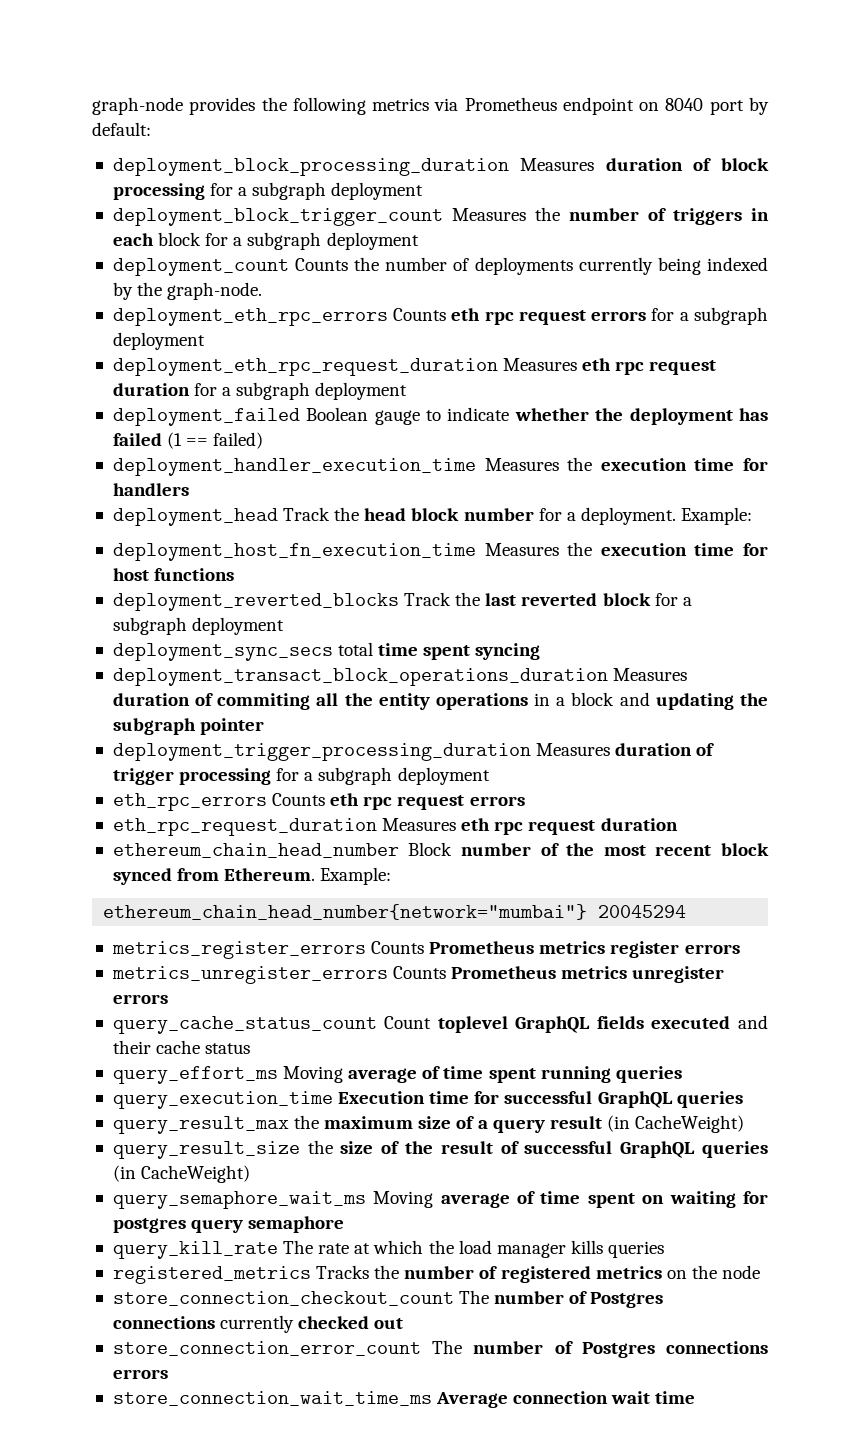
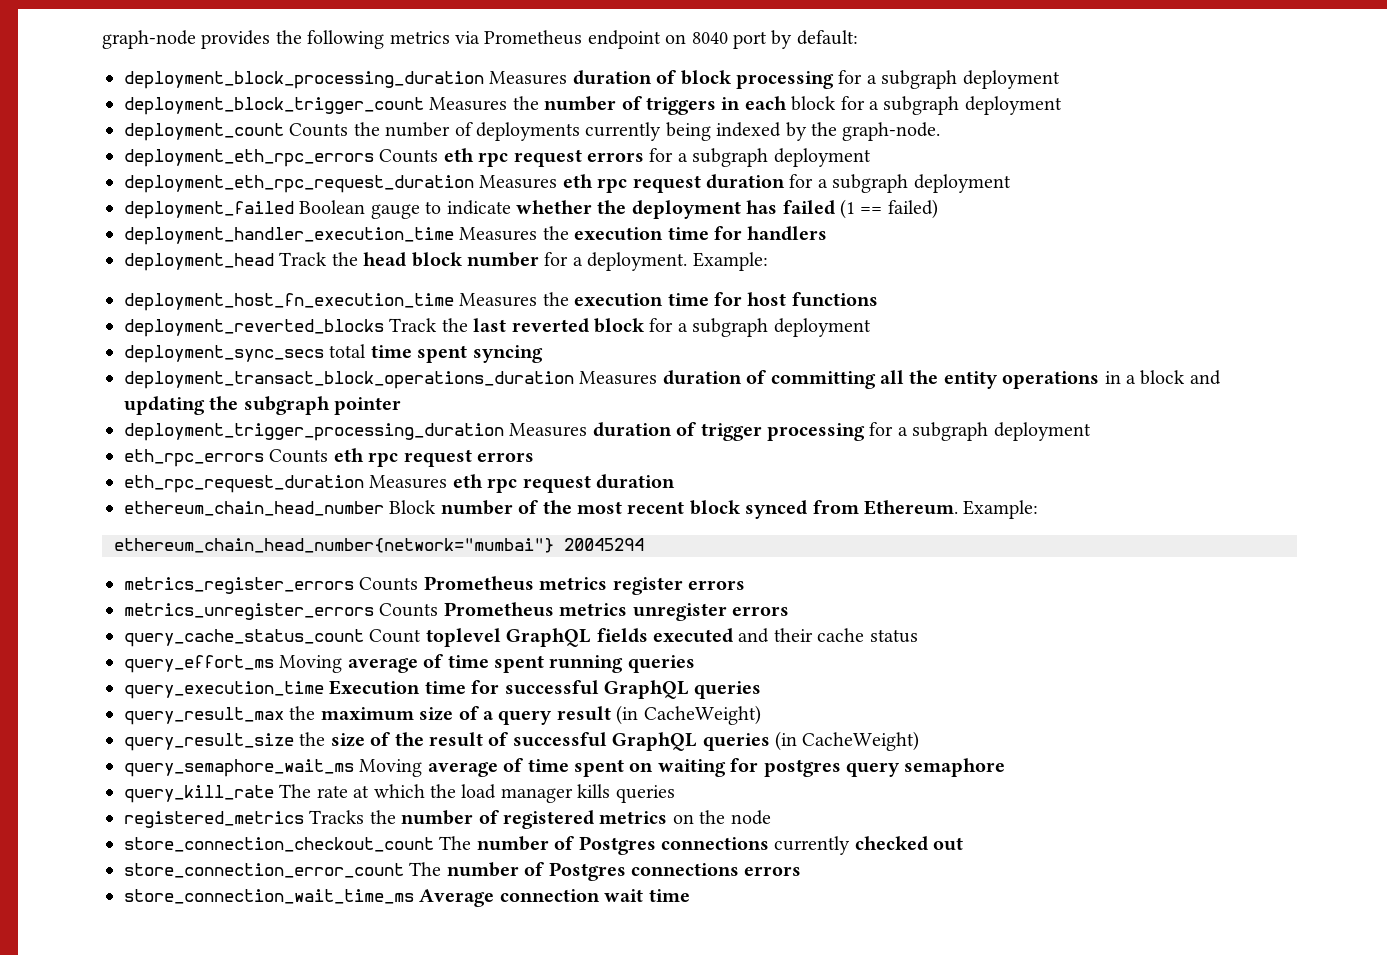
- deployment_transact_block_operations_duration Measures duration of commiting all the entity operations in a block and updating the subgraph pointer
+ deployment_transact_block_operations_duration Measures duration of committing all the entity operations in a block and updating the subgraph pointer

